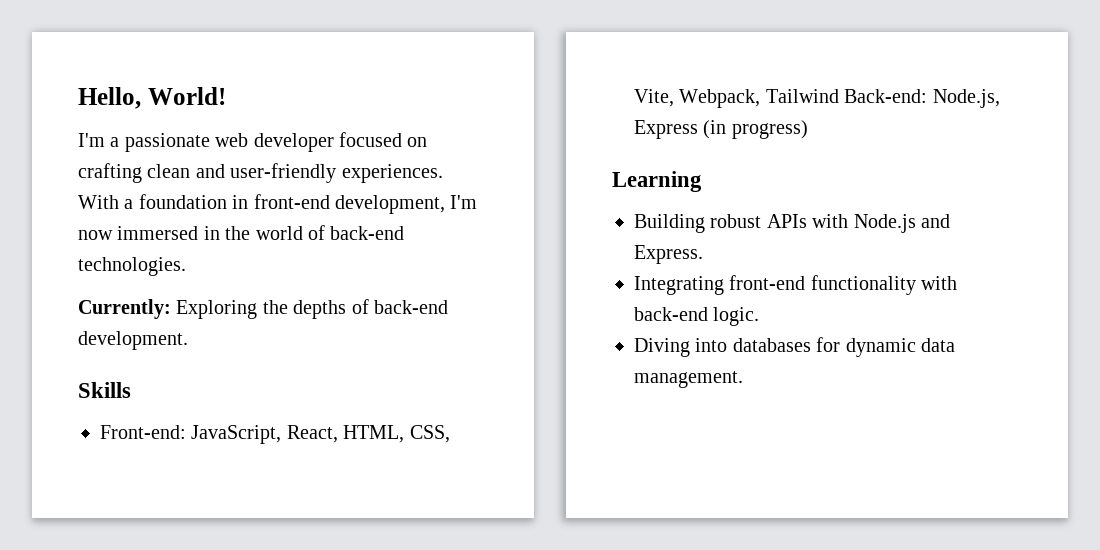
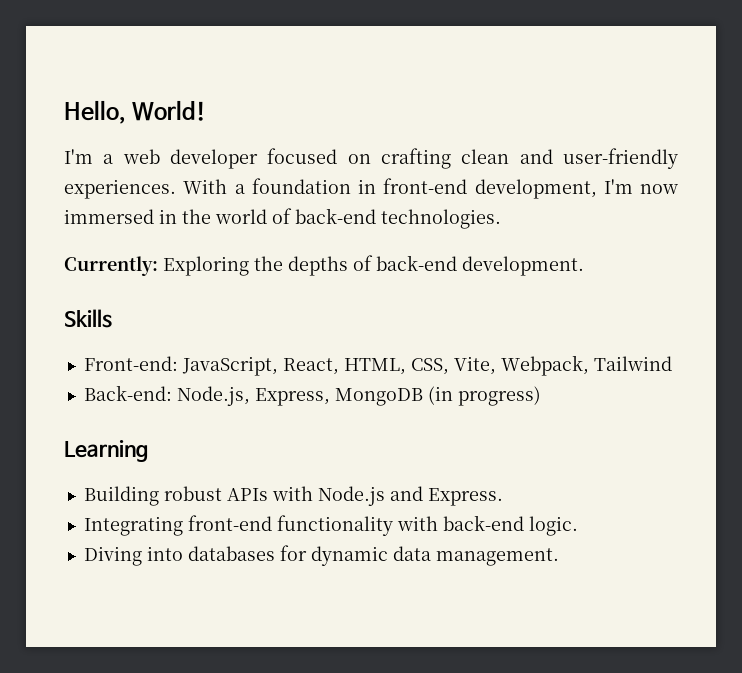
- I'm a passionate web developer focused on crafting clean and user-friendly experiences.
+ I'm a web developer focused on crafting clean and user-friendly experiences.
- Front-end: JavaScript, React, HTML, CSS, Vite, Webpack, Tailwind Back-end: Node.js, Express (in progress)
+ Front-end: JavaScript, React, HTML, CSS, Vite, Webpack, Tailwind
+ Back-end: Node.js, Express, MongoDB (in progress)

